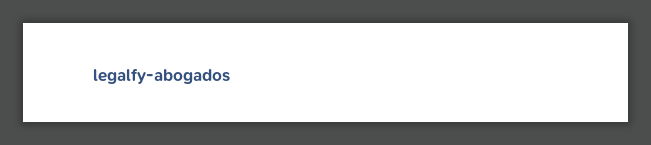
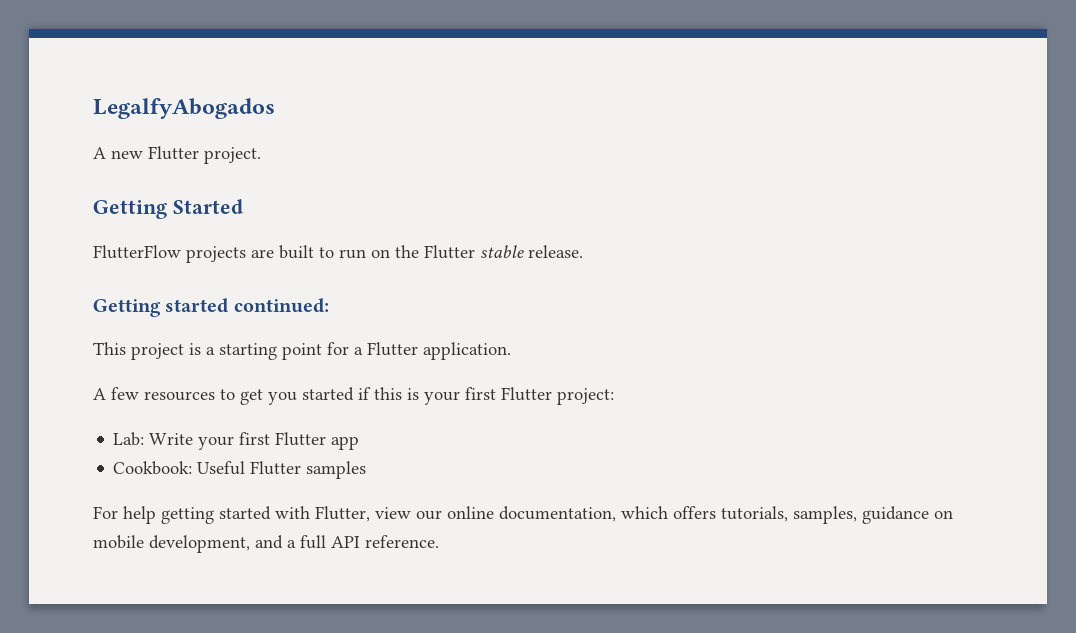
- legalfy-abogados
+ LegalfyAbogados
+ A new Flutter project.
+ Getting Started
+ FlutterFlow projects are built to run on the Flutter stable release.
+ Getting started continued:
+ This project is a starting point for a Flutter application.
+ A few resources to get you started if this is your first Flutter project:
+ Lab: Write your first Flutter app
+ Cookbook: Useful Flutter samples
+ For help getting started with Flutter, view our online documentation, which offers tutorials, samples, guidance on mobile development, and a full API reference.

